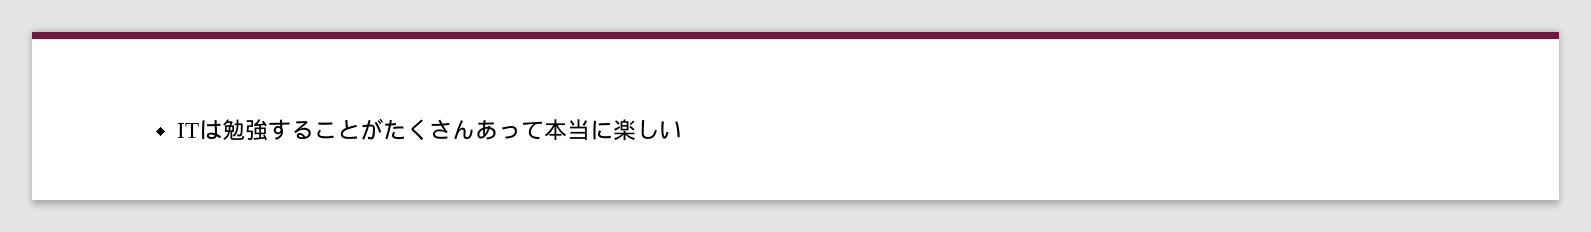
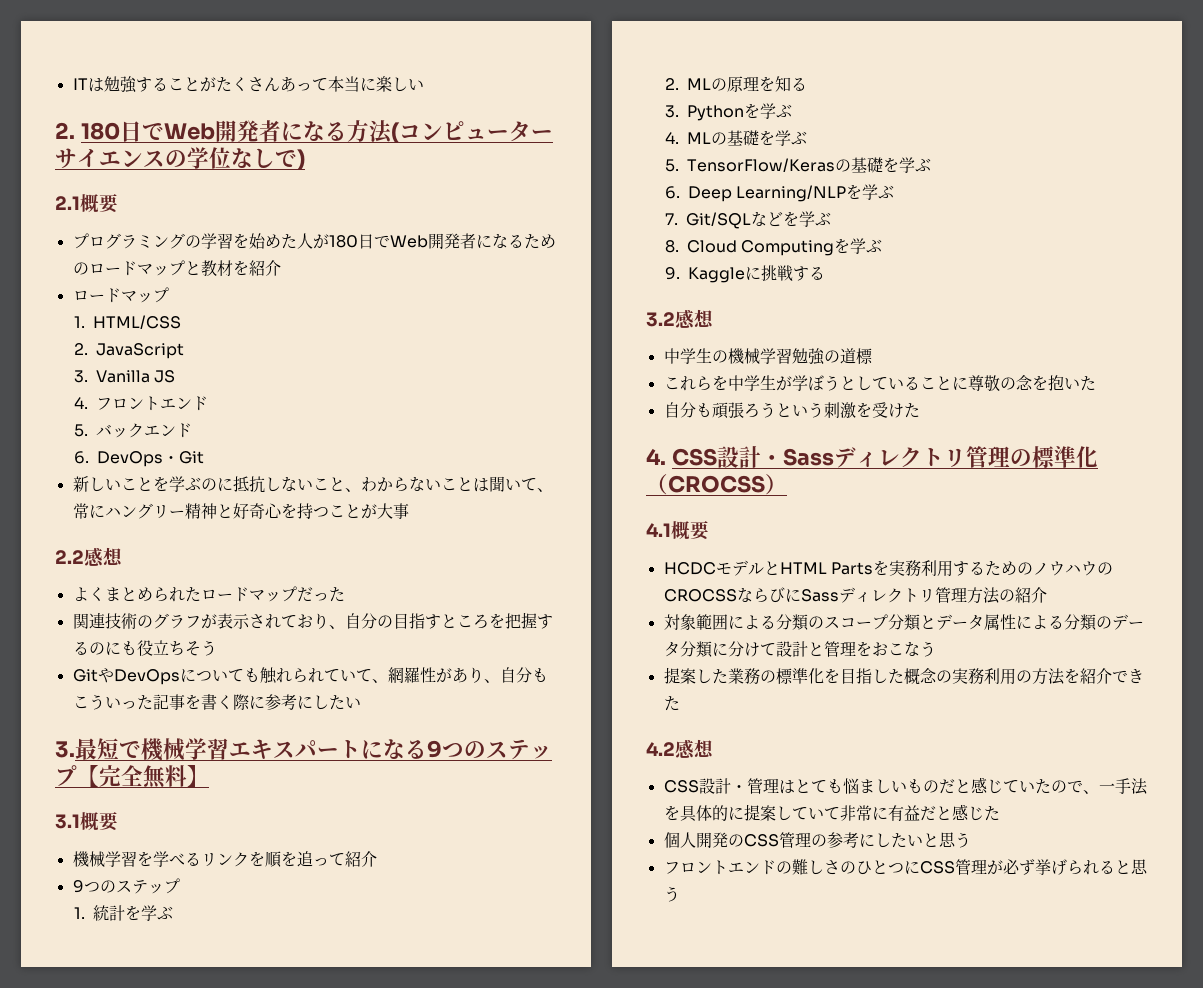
+ 2. 180日でWeb開発者になる方法(コンピューターサイエンスの学位なしで)
+ 2.1概要
+ プログラミングの学習を始めた人が180日でWeb開発者になるためのロードマップと教材を紹介
+ ロードマップ
+ 1. HTML/CSS
+ 2. JavaScript
+ 3. Vanilla JS
+ 4.フロントエンド
+ 5.バックエンド
+ 6. DevOps・Git
+ 新しいことを学ぶのに抵抗しないこと、わからないことは聞いて、常にハングリー精神と好奇心を持つことが大事
+ 2.2感想
+ よくまとめられたロードマップだった
+ 関連技術のグラフが表示されており、自分の目指すところを把握するのにも役立ちそう
+ GitやDevOpsについても触れられていて、網羅性があり、自分もこういった記事を書く際に参考にしたい
+ 3.最短で機械学習エキスパートになる9つのステップ【完全無料】
+ 3.1概要
+ 機械学習を学べるリンクを順を追って紹介
+ 9つのステップ
+ 1.統計を学ぶ
+ 2. MLの原理を知る
+ 3. Pythonを学ぶ
+ 4. MLの基礎を学ぶ
+ 5. TensorFlow/Kerasの基礎を学ぶ
+ 6. Deep Learning/NLPを学ぶ
+ 7. Git/SQLなどを学ぶ
+ 8. Cloud Computingを学ぶ
+ 9. Kaggleに挑戦する
+ 3.2感想
+ 中学生の機械学習勉強の道標
+ これらを中学生が学ぼうとしていることに尊敬の念を抱いた
+ 自分も頑張ろうという刺激を受けた
+ 4. CSS設計・Sassディレクトリ管理の標準化（CROCSS）
+ 4.1概要
+ HCDCモデルとHTML Partsを実務利用するためのノウハウのCROCSSならびにSassディレクトリ管理方法の紹介
+ 対象範囲による分類のスコープ分類とデータ属性による分類のデータ分類に分けて設計と管理をおこなう
+ 提案した業務の標準化を目指した概念の実務利用の方法を紹介できた
+ 4.2感想
+ CSS設計・管理はとても悩ましいものだと感じていたので、一手法を具体的に提案していて非常に有益だと感じた
+ 個人開発のCSS管理の参考にしたいと思う
+ フロントエンドの難しさのひとつにCSS管理が必ず挙げられると思う

